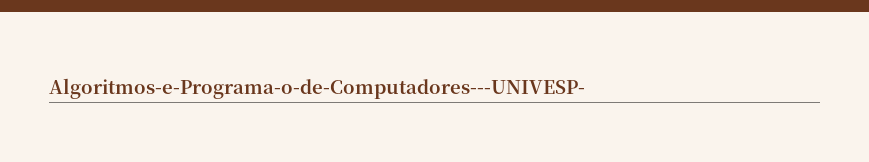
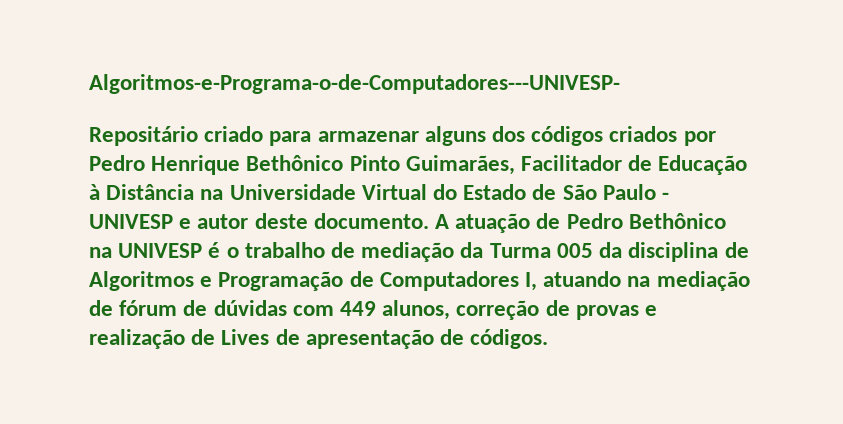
+ Repositário criado para armazenar alguns dos códigos criados por Pedro Henrique Bethônico Pinto Guimarães, Facilitador de Educação à Distância na Universidade Virtual do Estado de São Paulo - UNIVESP e autor deste documento. A atuação de Pedro Bethônico na UNIVESP é o trabalho de mediação da Turma 005 da disciplina de Algoritmos e Programação de Computadores I, atuando na mediação de fórum de dúvidas com 449 alunos, correção de provas e realização de Lives de apresentação de códigos.

